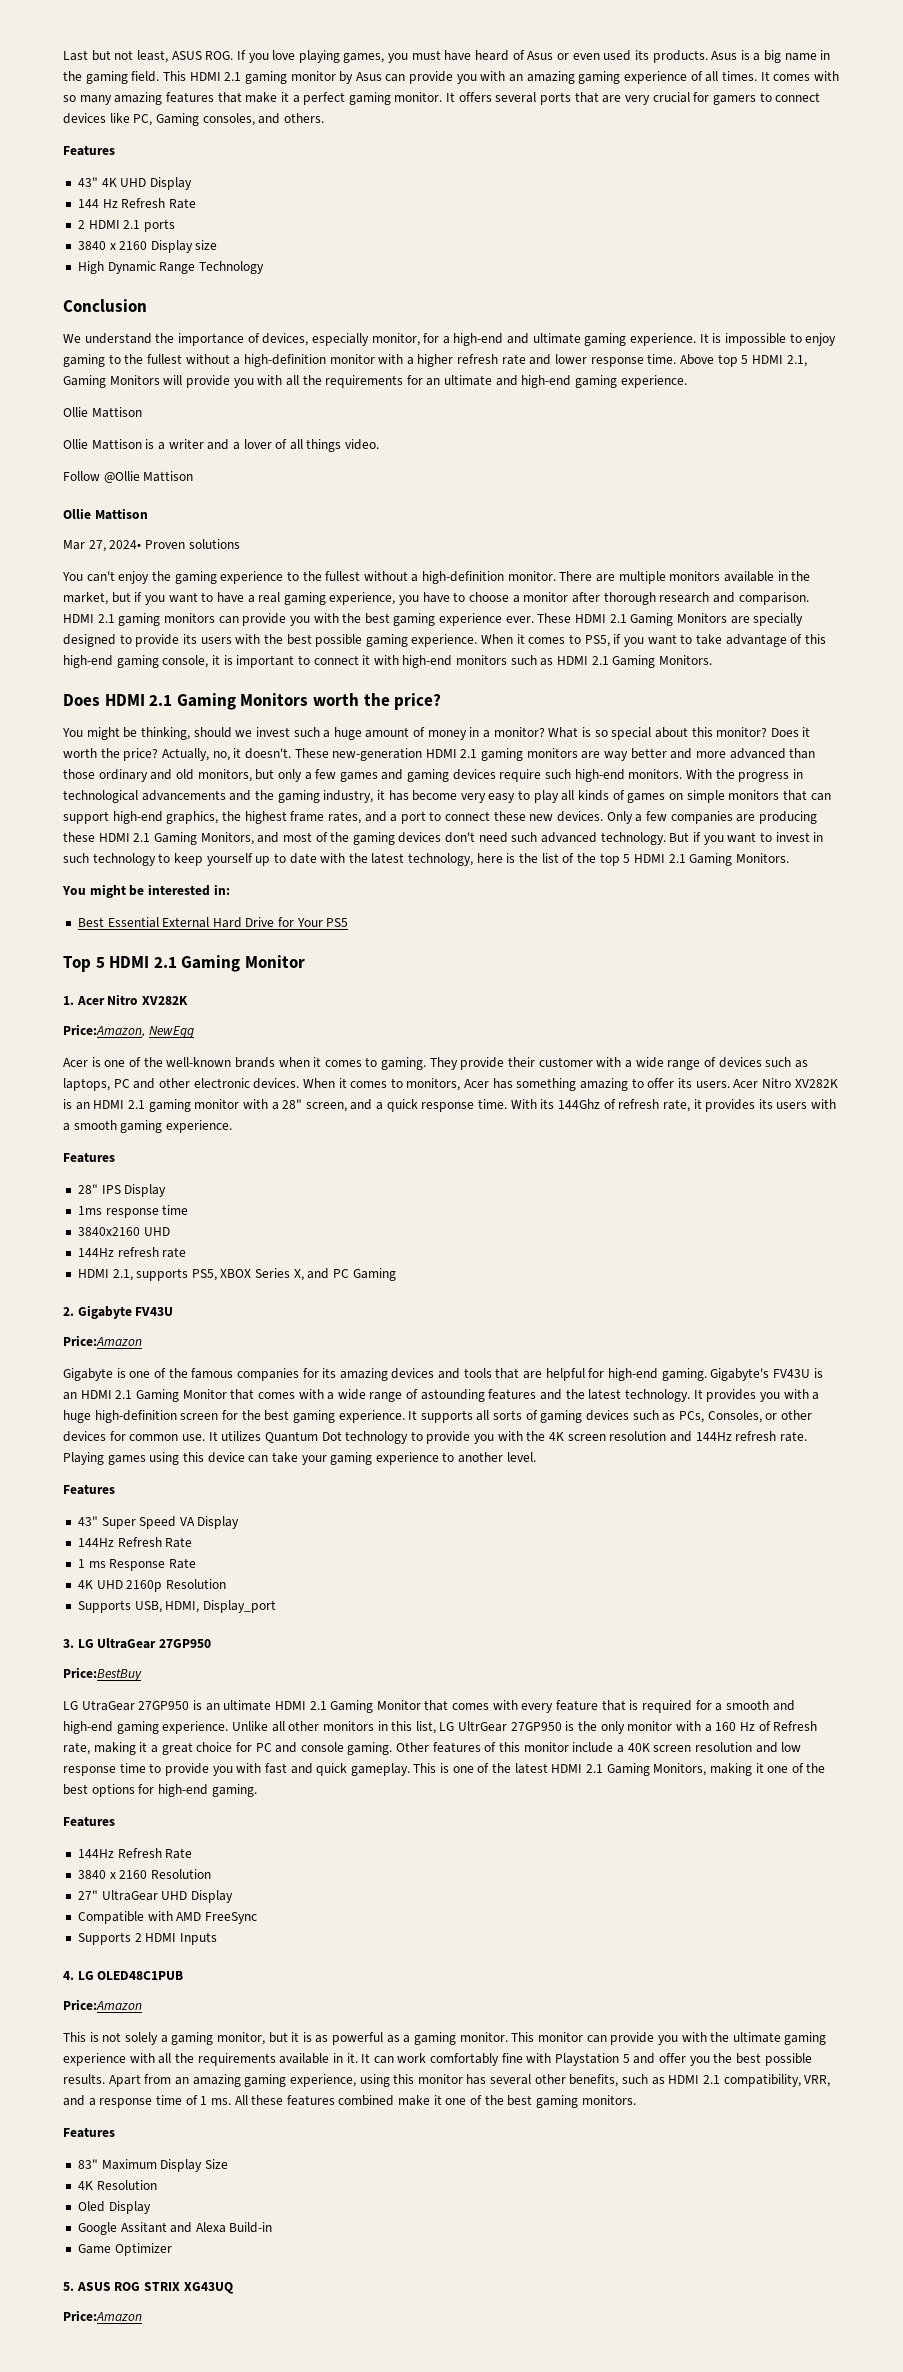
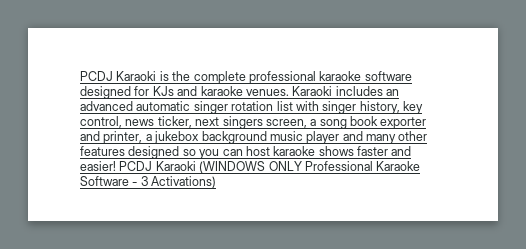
- Last but not least, ASUS ROG. If you love playing games, you must have heard of Asus or even used its products. Asus is a big name in the gaming field. This HDMI 2.1 gaming monitor by Asus can provide you with an amazing gaming experience of all times. It comes with so many amazing features that make it a perfect gaming monitor. It offers several ports that are very crucial for gamers to connect devices like PC, Gaming consoles, and others.
- Features
- 43" 4K UHD Display
- 144 Hz Refresh Rate
- 2 HDMI 2.1 ports
- 3840 x 2160 Display size
- High Dynamic Range Technology
- Conclusion
- We understand the importance of devices, especially monitor, for a high-end and ultimate gaming experience. It is impossible to enjoy gaming to the fullest without a high-definition monitor with a higher refresh rate and lower response time. Above top 5 HDMI 2.1, Gaming Monitors will provide you with all the requirements for an ultimate and high-end gaming experience.
- Ollie Mattison
- Ollie Mattison is a writer and a lover of all things video.
- Follow @Ollie Mattison
- Ollie Mattison
- Mar 27, 2024• Proven solutions
- You can't enjoy the gaming experience to the fullest without a high-definition monitor. There are multiple monitors available in the market, but if you want to have a real gaming experience, you have to choose a monitor after thorough research and comparison. HDMI 2.1 gaming monitors can provide you with the best gaming experience ever. These HDMI 2.1 Gaming Monitors are specially designed to provide its users with the best possible gaming experience. When it comes to PS5, if you want to take advantage of this high-end gaming console, it is important to connect it with high-end monitors such as HDMI 2.1 Gaming Monitors.
- Does HDMI 2.1 Gaming Monitors worth the price?
- You might be thinking, should we invest such a huge amount of money in a monitor? What is so special about this monitor? Does it worth the price? Actually, no, it doesn't. These new-generation HDMI 2.1 gaming monitors are way better and more advanced than those ordinary and old monitors, but only a few games and gaming devices require such high-end monitors. With the progress in technological advancements and the gaming industry, it has become very easy to play all kinds of games on simple monitors that can support high-end graphics, the highest frame rates, and a port to connect these new devices. Only a few companies are producing these HDMI 2.1 Gaming Monitors, and most of the gaming devices don't need such advanced technology. But if you want to invest in such technology to keep yourself up to date with the latest technology, here is the list of the top 5 HDMI 2.1 Gaming Monitors.
- You might be interested in:
- Best Essential External Hard Drive for Your PS5
- Top 5 HDMI 2.1 Gaming Monitor
- 1. Acer Nitro XV282K
- Price:Amazon, NewEgg
- Acer is one of the well-known brands when it comes to gaming. They provide their customer with a wide range of devices such as laptops, PC and other electronic devices. When it comes to monitors, Acer has something amazing to offer its users. Acer Nitro XV282K is an HDMI 2.1 gaming monitor with a 28" screen, and a quick response time. With its 144Ghz of refresh rate, it provides its users with a smooth gaming experience.
- Features
- 28" IPS Display
- 1ms response time
- 3840x2160 UHD
- 144Hz refresh rate
- HDMI 2.1, supports PS5, XBOX Series X, and PC Gaming
- 2. Gigabyte FV43U
- Price:Amazon
- Gigabyte is one of the famous companies for its amazing devices and tools that are helpful for high-end gaming. Gigabyte's FV43U is an HDMI 2.1 Gaming Monitor that comes with a wide range of astounding features and the latest technology. It provides you with a huge high-definition screen for the best gaming experience. It supports all sorts of gaming devices such as PCs, Consoles, or other devices for common use. It utilizes Quantum Dot technology to provide you with the 4K screen resolution and 144Hz refresh rate. Playing games using this device can take your gaming experience to another level.
- Features
- 43" Super Speed VA Display
- 144Hz Refresh Rate
- 1 ms Response Rate
- 4K UHD 2160p Resolution
- Supports USB, HDMI, Display_port
- 3. LG UltraGear 27GP950
- Price:BestBuy
- LG UtraGear 27GP950 is an ultimate HDMI 2.1 Gaming Monitor that comes with every feature that is required for a smooth and high-end gaming experience. Unlike all other monitors in this list, LG UltrGear 27GP950 is the only monitor with a 160 Hz of Refresh rate, making it a great choice for PC and console gaming. Other features of this monitor include a 40K screen resolution and low response time to provide you with fast and quick gameplay. This is one of the latest HDMI 2.1 Gaming Monitors, making it one of the best options for high-end gaming.
- Features
- 144Hz Refresh Rate
- 3840 x 2160 Resolution
- 27" UltraGear UHD Display
- Compatible with AMD FreeSync
- Supports 2 HDMI Inputs
- 4. LG OLED48C1PUB
- Price:Amazon
- This is not solely a gaming monitor, but it is as powerful as a gaming monitor. This monitor can provide you with the ultimate gaming experience with all the requirements available in it. It can work comfortably fine with Playstation 5 and offer you the best possible results. Apart from an amazing gaming experience, using this monitor has several other benefits, such as HDMI 2.1 compatibility, VRR, and a response time of 1 ms. All these features combined make it one of the best gaming monitors.
- Features
- 83" Maximum Display Size
- 4K Resolution
- Oled Display
- Google Assitant and Alexa Build-in
- Game Optimizer
- 5. ASUS ROG STRIX XG43UQ
- Price:Amazon
+ PCDJ Karaoki is the complete professional karaoke software designed for KJs and karaoke venues. Karaoki includes an advanced automatic singer rotation list with singer history, key control, news ticker, next singers screen, a song book exporter and printer, a jukebox background music player and many other features designed so you can host karaoke shows faster and easier! PCDJ Karaoki (WINDOWS ONLY Professional Karaoke Software - 3 Activations)

